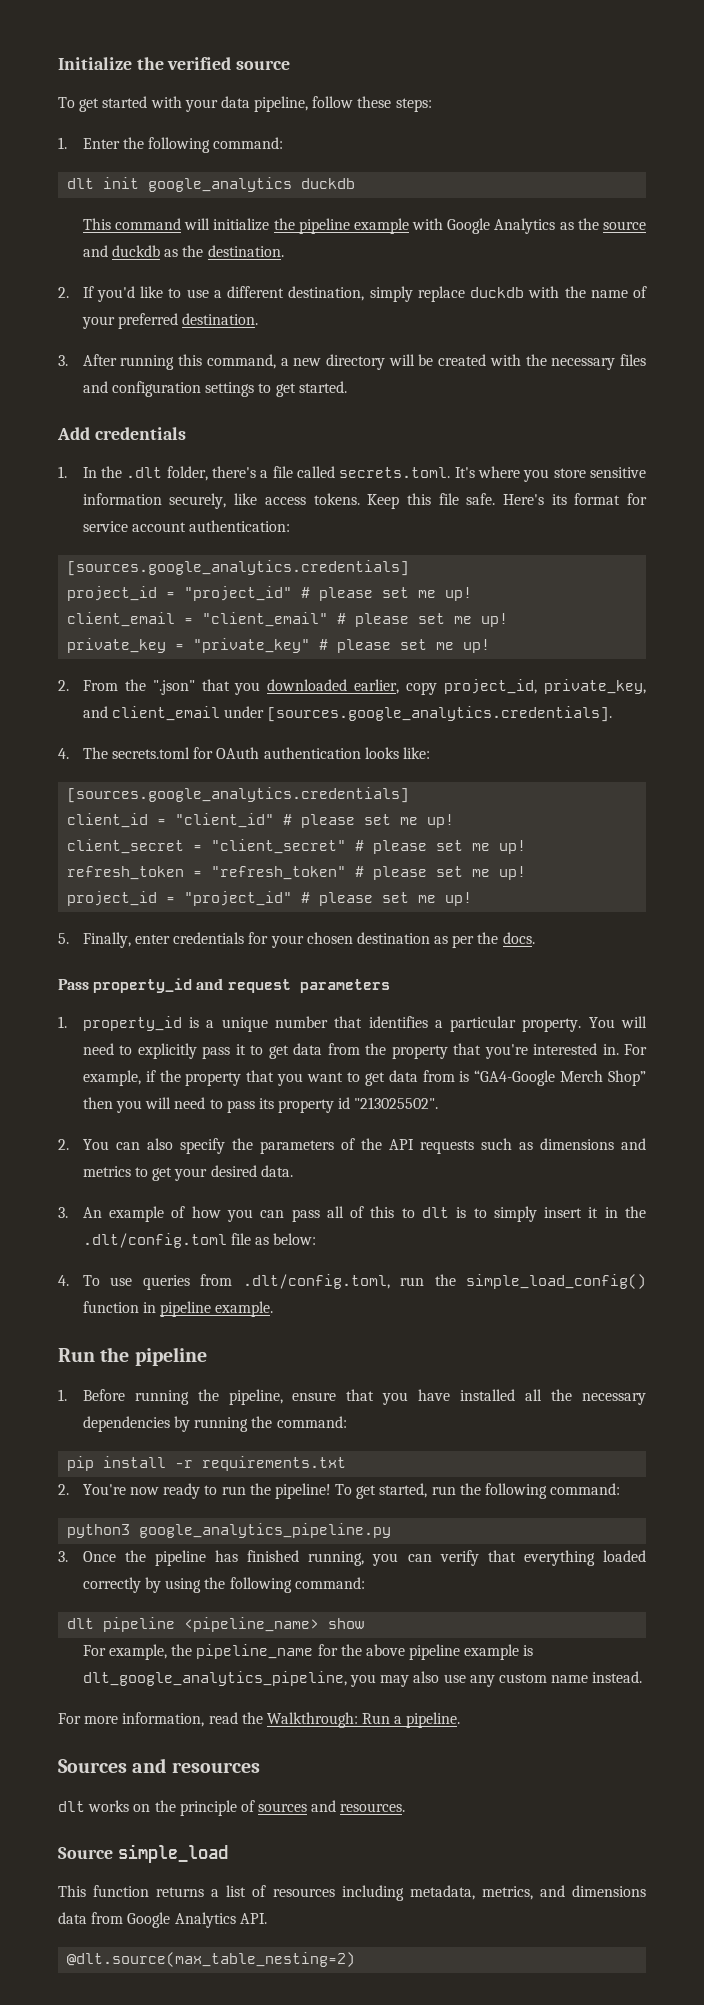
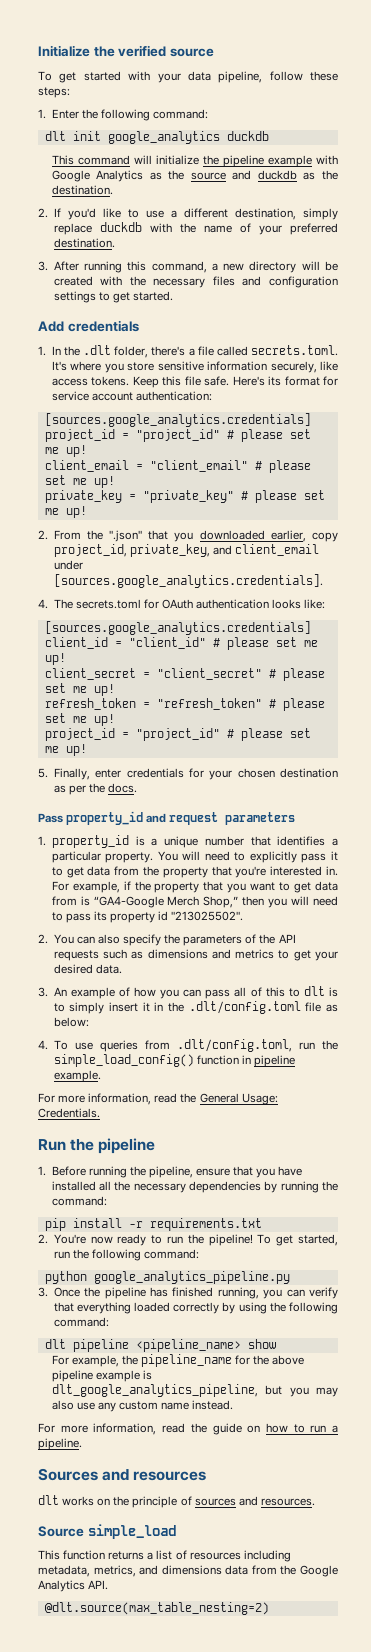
- For example, if the property that you want to get data from is “GA4-Google Merch Shop” then you will need to pass its property id "213025502".
+ For example, if the property that you want to get data from is “GA4-Google Merch Shop,” then you will need to pass its property id "213025502".
+ For more information, read the General Usage: Credentials.
- python3 google_analytics_pipeline.py
+ python google_analytics_pipeline.py
- For example, the pipeline_name for the above pipeline example is dlt_google_analytics_pipeline, you may also use any custom name instead.
+ For example, the pipeline_name for the above pipeline example is dlt_google_analytics_pipeline, but you may also use any custom name instead.
- For more information, read the Walkthrough: Run a pipeline.
+ For more information, read the guide on how to run a pipeline.
- This function returns a list of resources including metadata, metrics, and dimensions data from Google Analytics API.
+ This function returns a list of resources including metadata, metrics, and dimensions data from the Google Analytics API.

